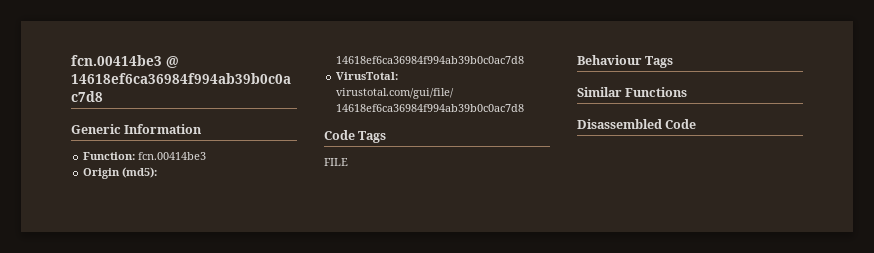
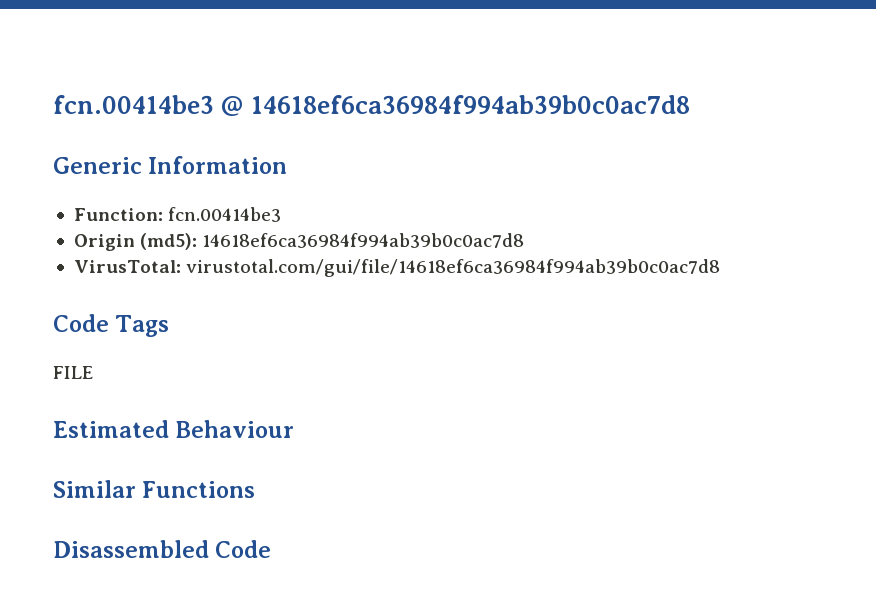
- Behaviour Tags
+ Estimated Behaviour

